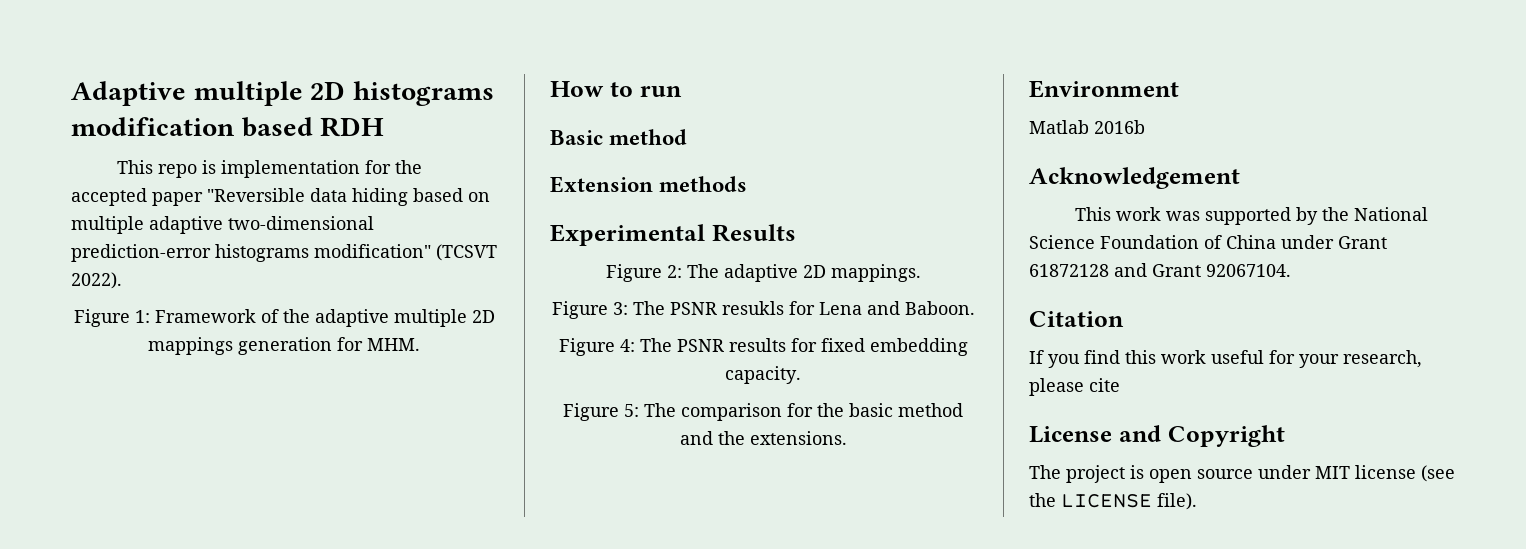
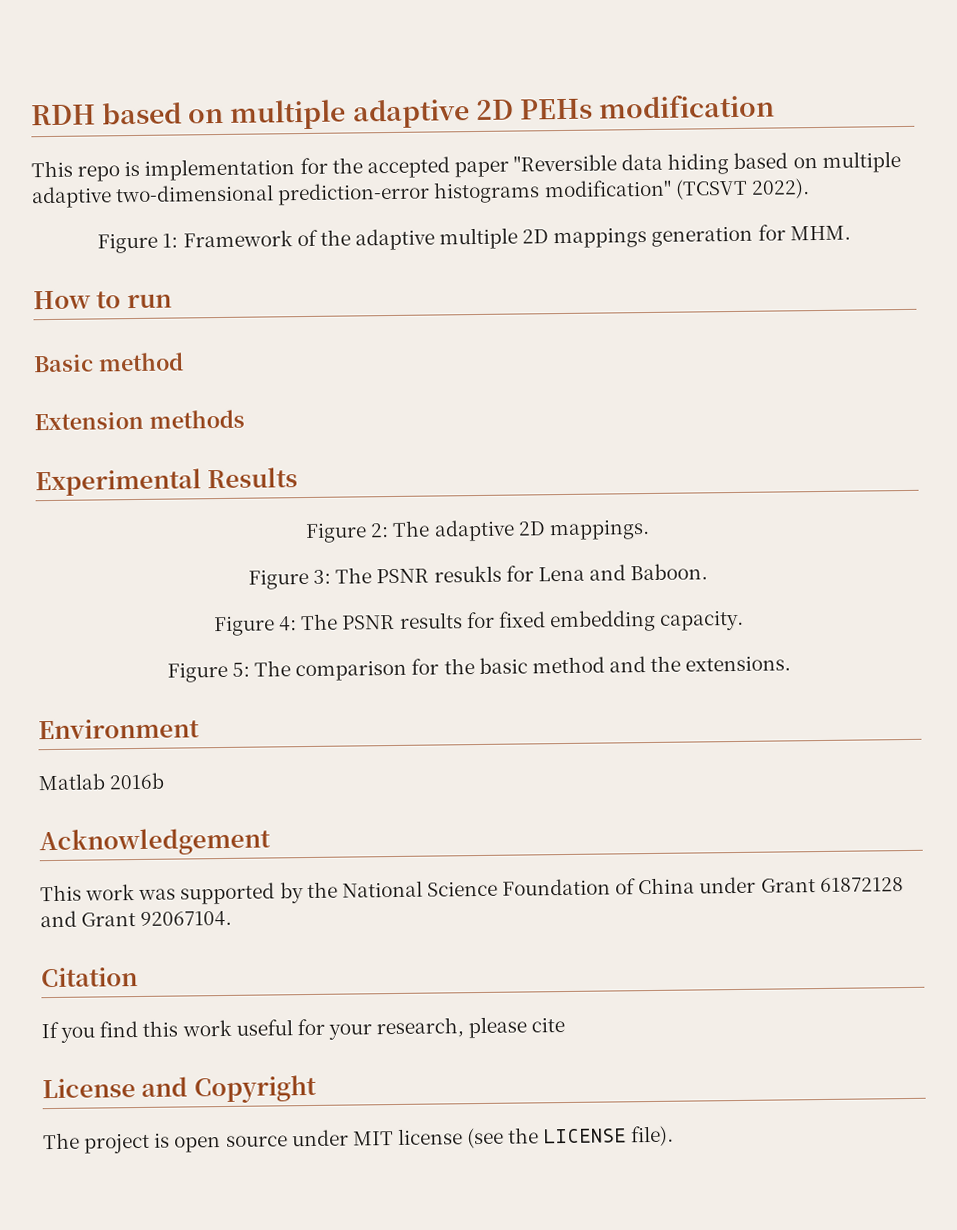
- Adaptive multiple 2D histograms modification based RDH
+ RDH based on multiple adaptive 2D PEHs modification

